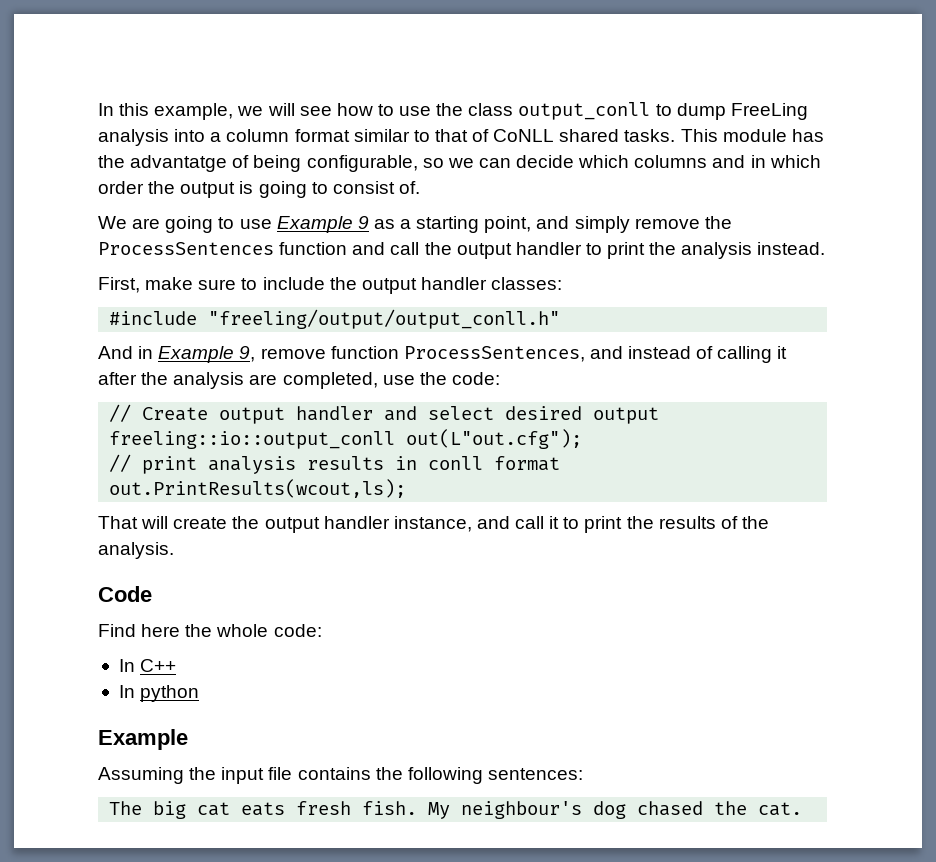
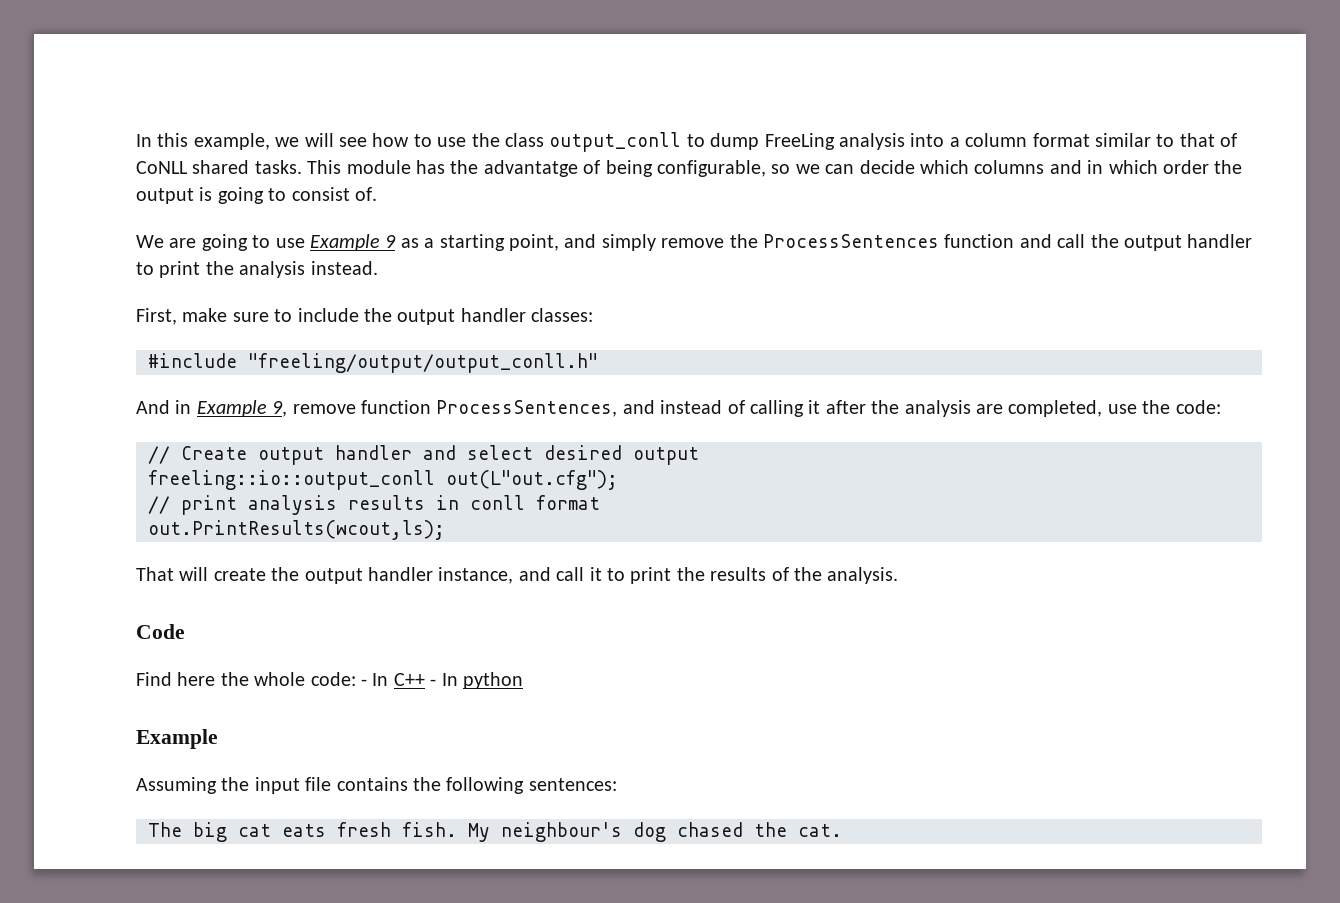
- Find here the whole code:
- In C++
- In python
+ Find here the whole code: - In C++ - In python

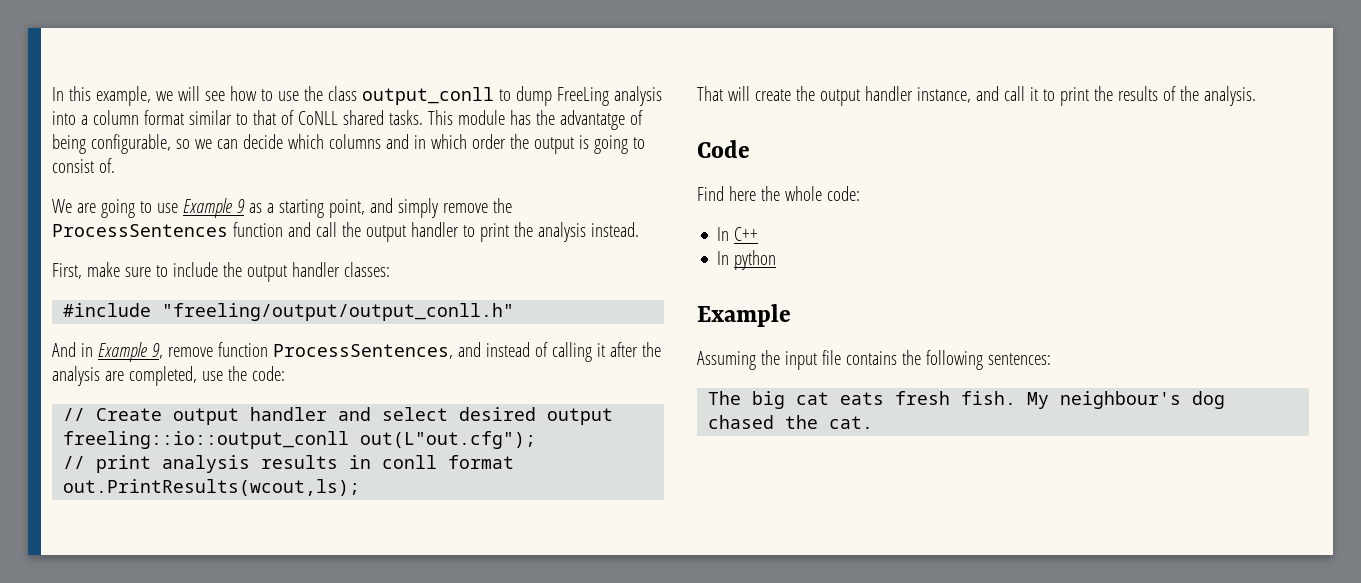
- Find here the whole code: - In C++ - In python
+ Find here the whole code:
+ In C++
+ In python

